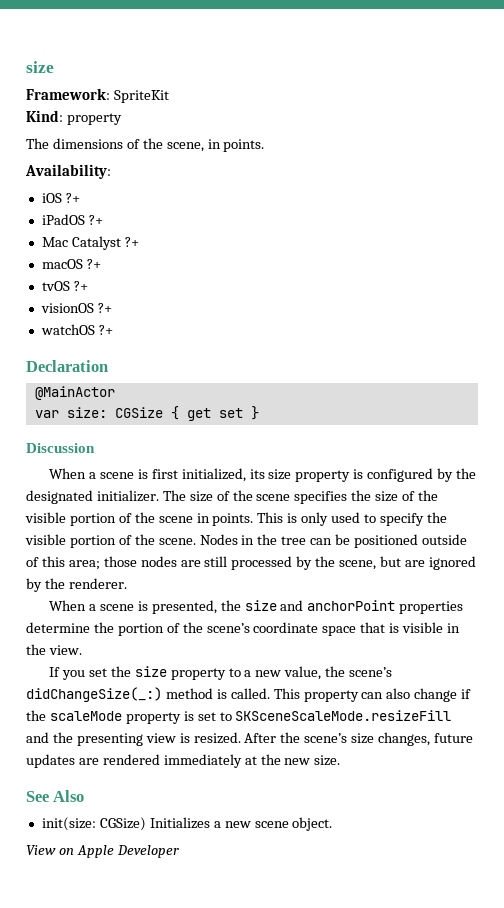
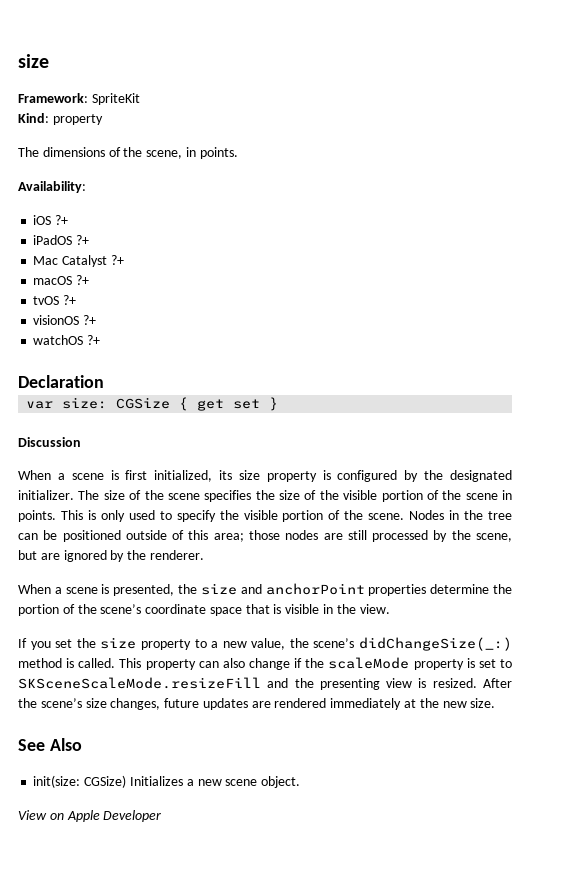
- @MainActor

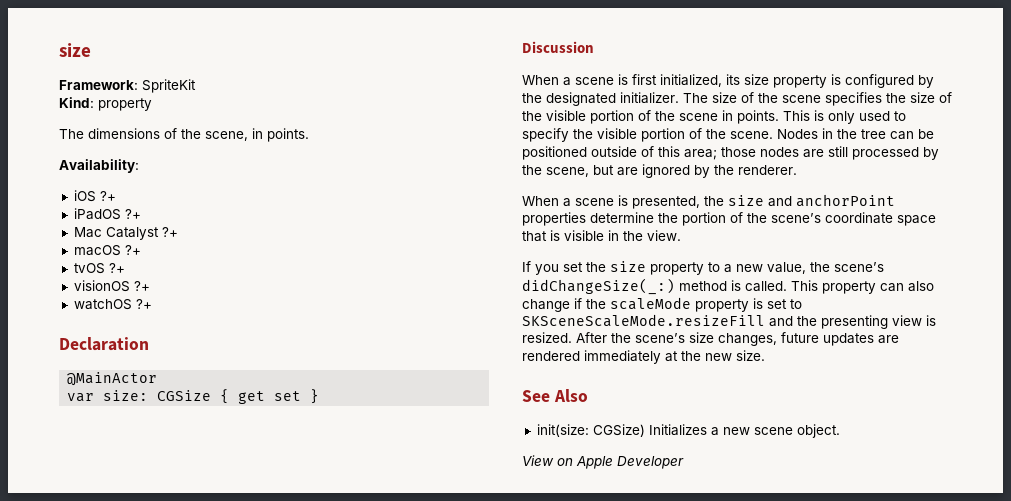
+ @MainActor

